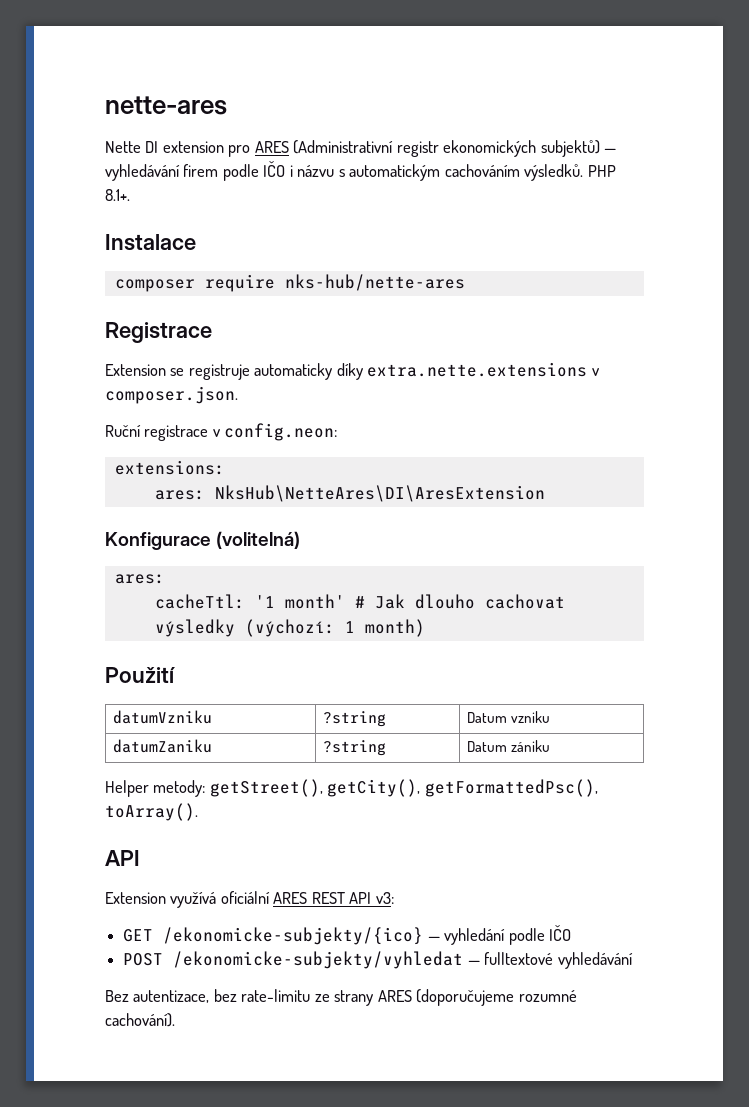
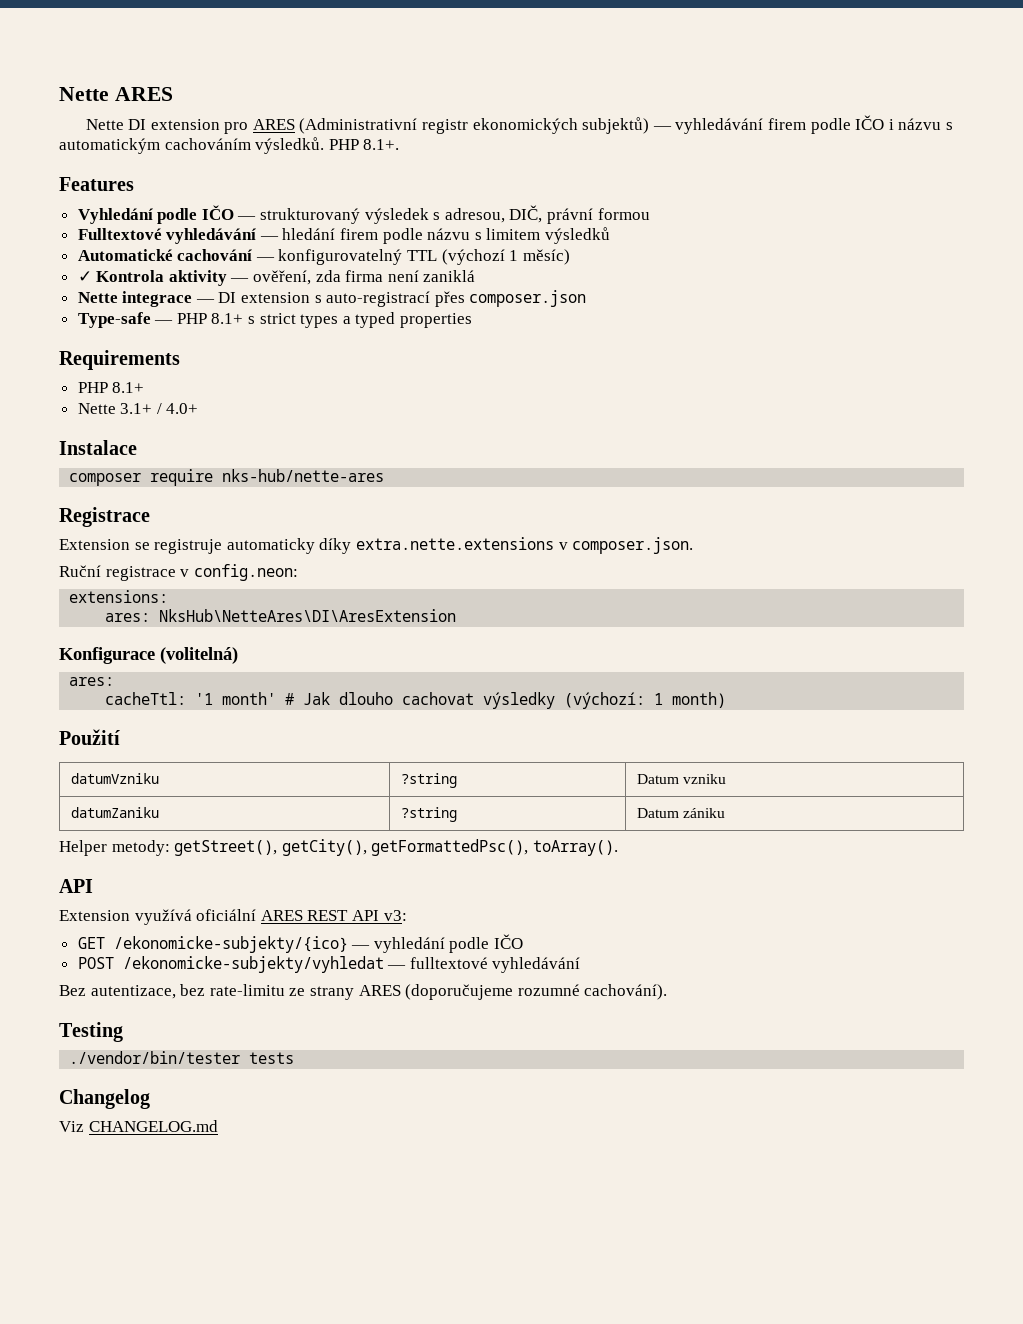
- nette-ares
+ Nette ARES
+ Features
+ Vyhledání podle IČO — strukturovaný výsledek s adresou, DIČ, právní formou
+ Fulltextové vyhledávání — hledání firem podle názvu s limitem výsledků
+ Automatické cachování — konfigurovatelný TTL (výchozí 1 měsíc)
+ ✓ Kontrola aktivity — ověření, zda firma není zaniklá
+ Nette integrace — DI extension s auto-registrací přes composer.json
+ Type-safe — PHP 8.1+ s strict types a typed properties
+ Requirements
+ PHP 8.1+
+ Nette 3.1+ / 4.0+
+ Testing
+ ./vendor/bin/tester tests
+ Changelog
+ Viz CHANGELOG.md

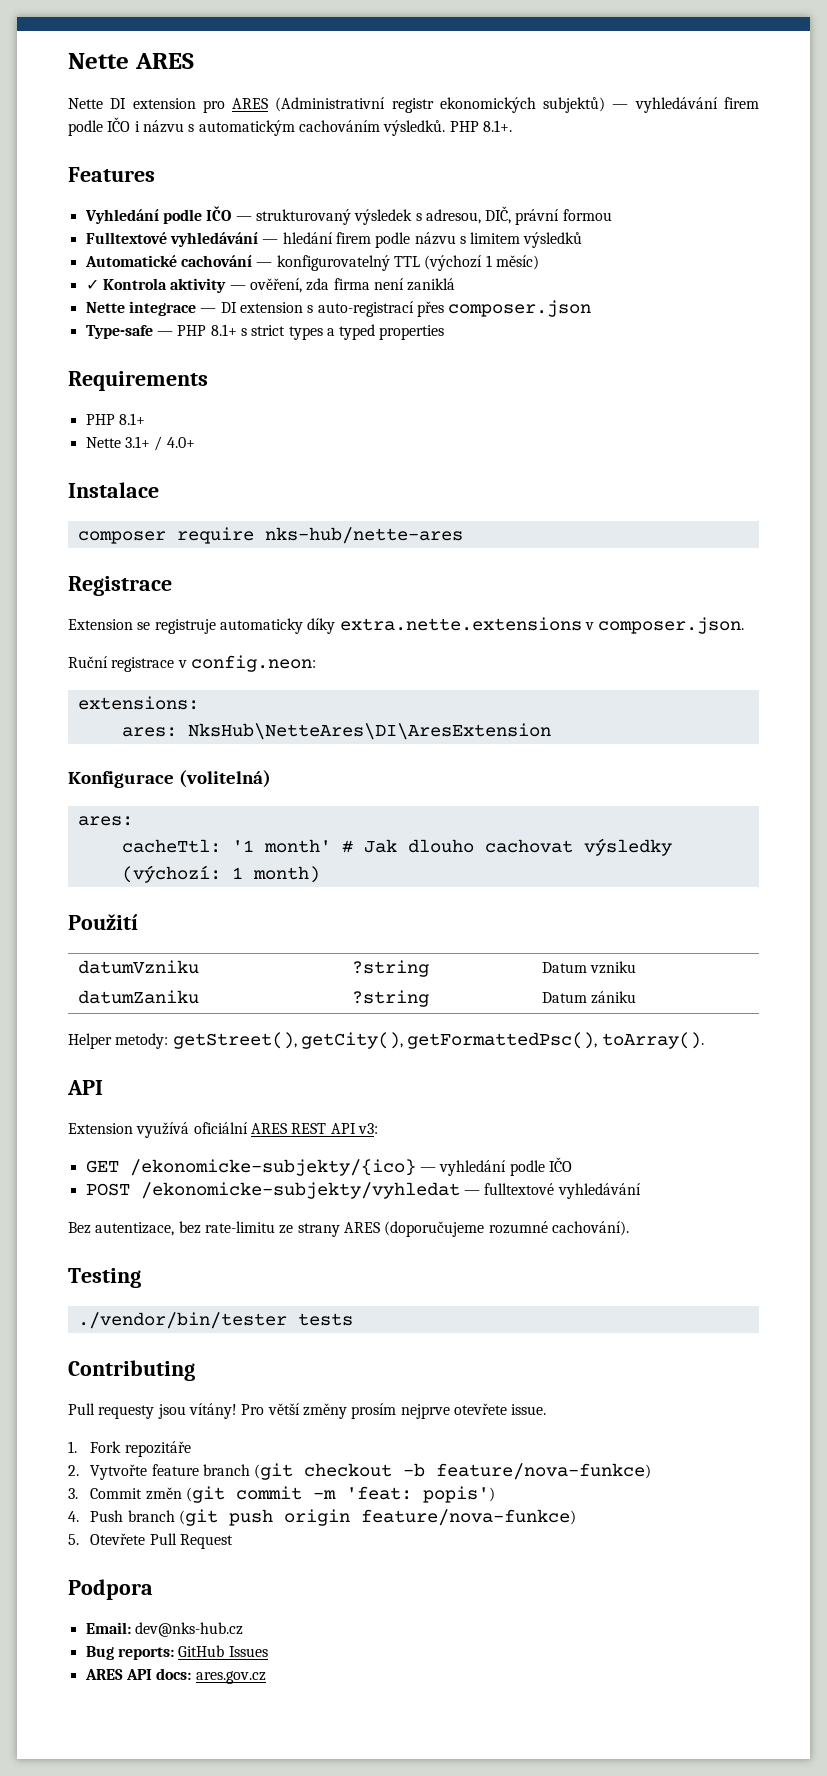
- Changelog
- Viz CHANGELOG.md
+ Contributing
+ Pull requesty jsou vítány! Pro větší změny prosím nejprve otevřete issue.
+ 1. Fork repozitáře
+ 2. Vytvořte feature branch (git checkout -b feature/nova-funkce)
+ 3. Commit změn (git commit -m 'feat: popis')
+ 4. Push branch (git push origin feature/nova-funkce)
+ 5. Otevřete Pull Request
+ Podpora
+ Email: dev@nks-hub.cz
+ Bug reports: GitHub Issues
+ ARES API docs: ares.gov.cz

